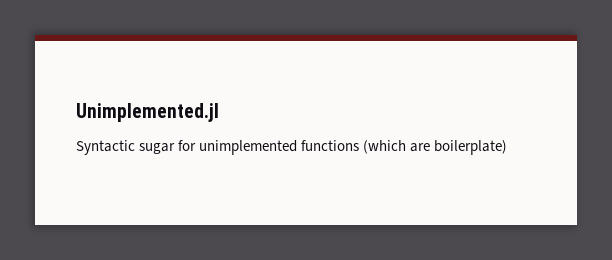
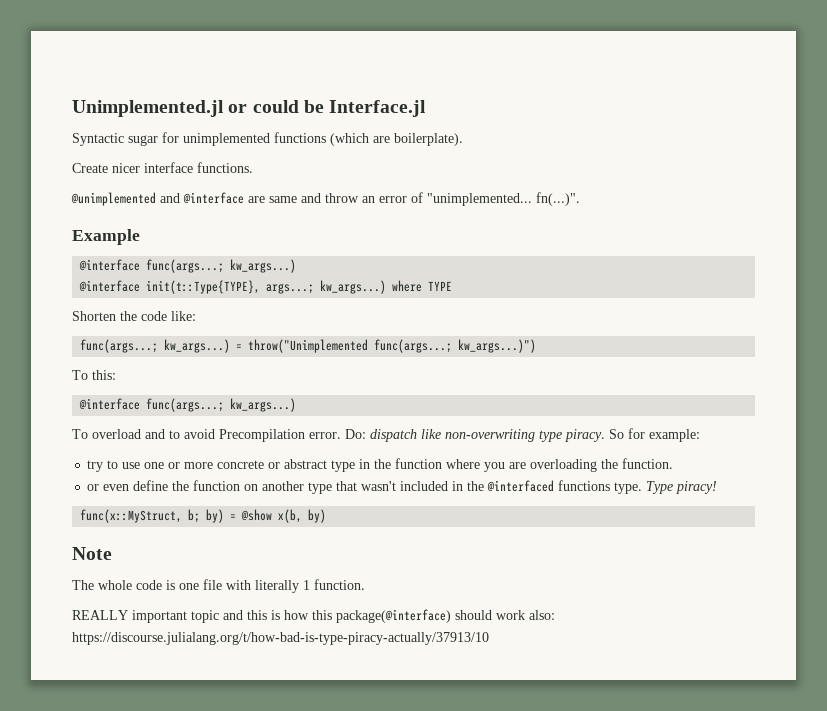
- Unimplemented.jl
+ Unimplemented.jl or could be Interface.jl
- Syntactic sugar for unimplemented functions (which are boilerplate)
+ Syntactic sugar for unimplemented functions (which are boilerplate).
+ Create nicer interface functions.
+ @unimplemented and @interface are same and throw an error of "unimplemented... fn(...)".
+ Example
+ @interface func(args...; kw_args...)
+ @interface init(t::Type{TYPE}, args...; kw_args...) where TYPE
+ Shorten the code like:
+ func(args...; kw_args...) = throw("Unimplemented func(args...; kw_args...)")
+ To this:
+ @interface func(args...; kw_args...)
+ To overload and to avoid Precompilation error. Do: dispatch like non-overwriting type piracy. So for example:
+ try to use one or more concrete or abstract type in the function where you are overloading the function.
+ or even define the function on another type that wasn't included in the @interfaced functions type. Type piracy!
+ func(x::MyStruct, b; by) = @show x(b, by)
+ Note
+ The whole code is one file with literally 1 function.
+ REALLY important topic and this is how this package(@interface) should work also: https://discourse.julialang.org/t/how-bad-is-type-piracy-actually/37913/10

